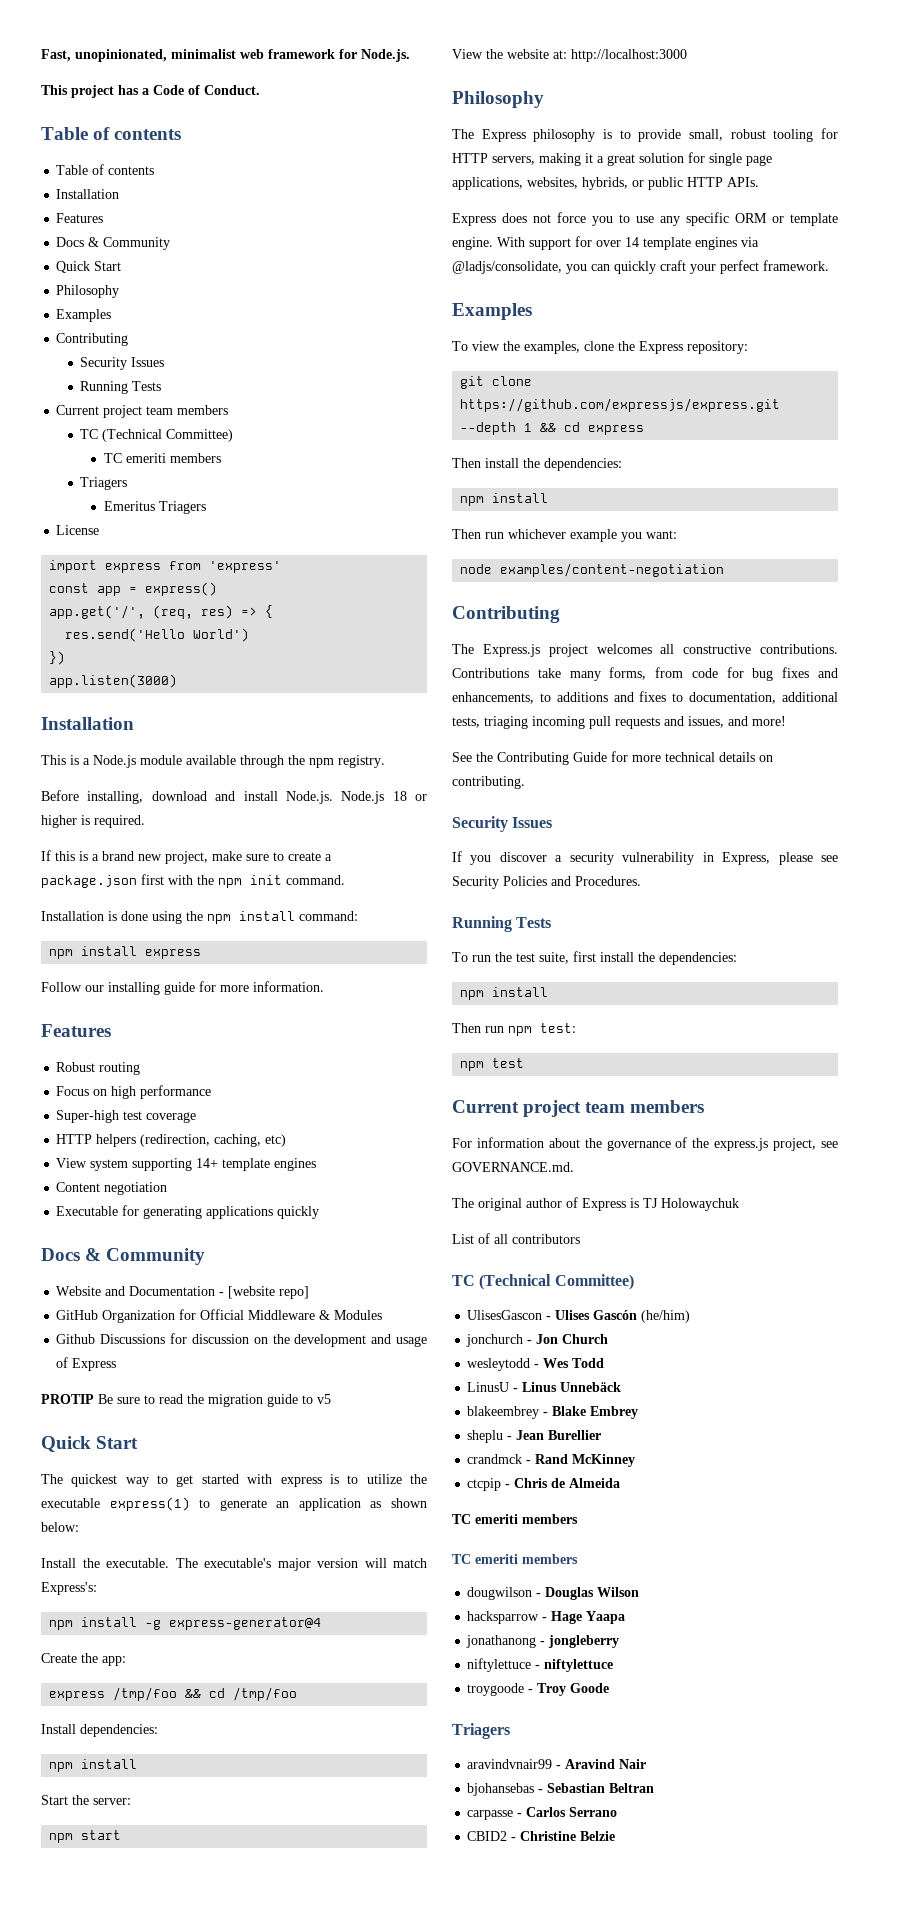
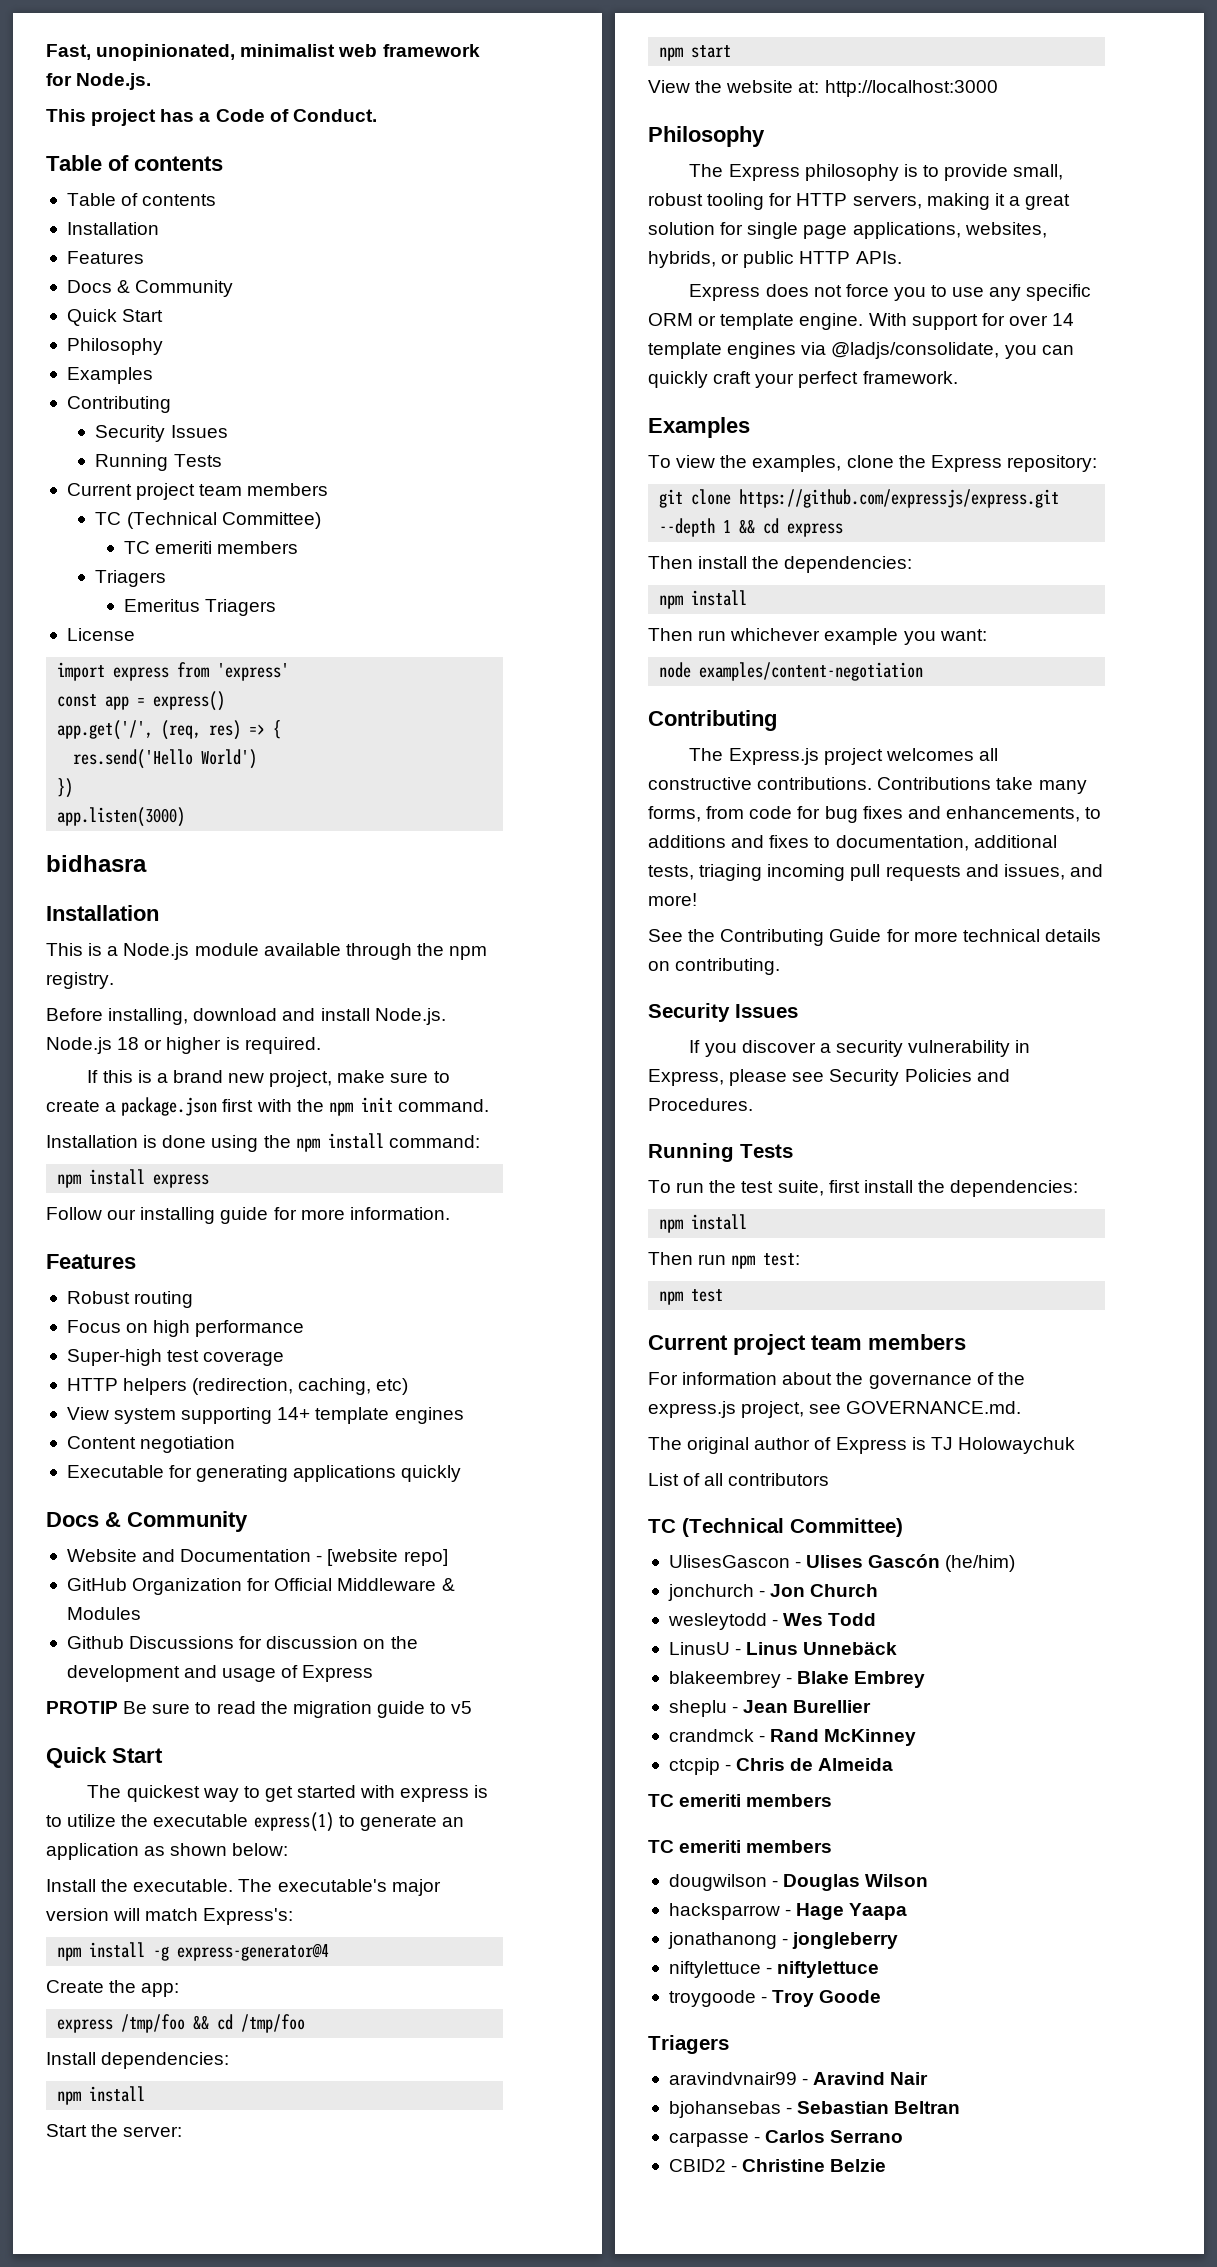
+ bidhasra

